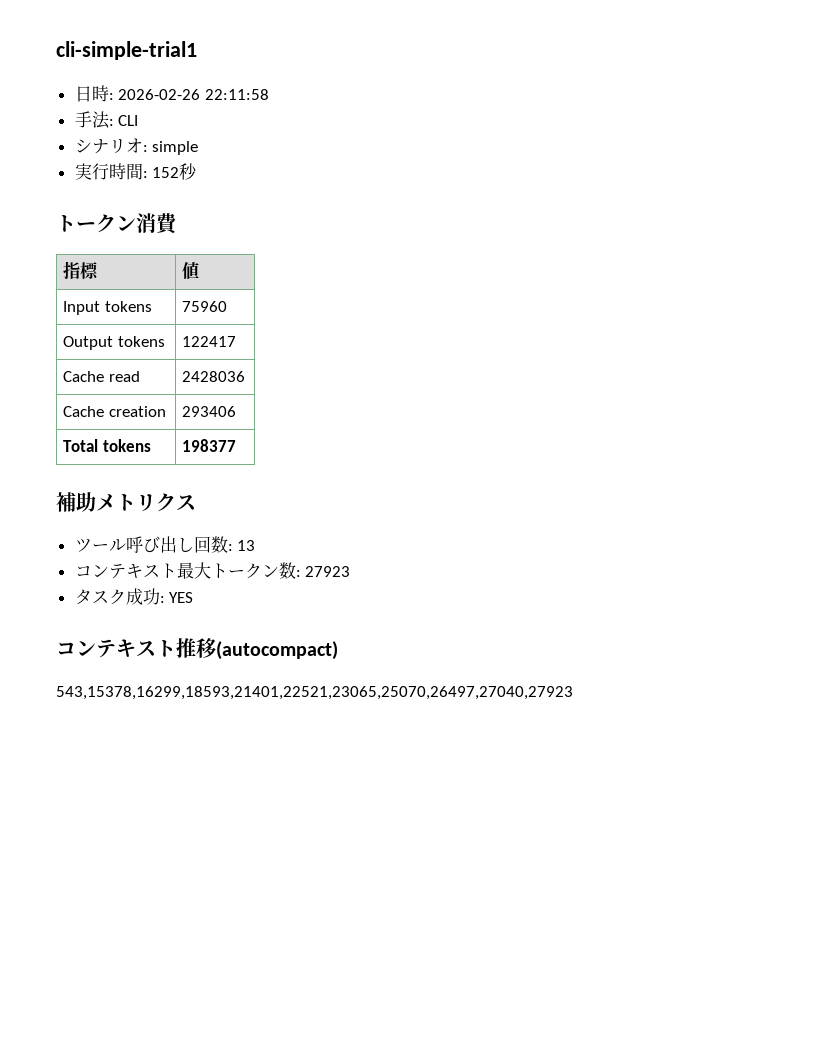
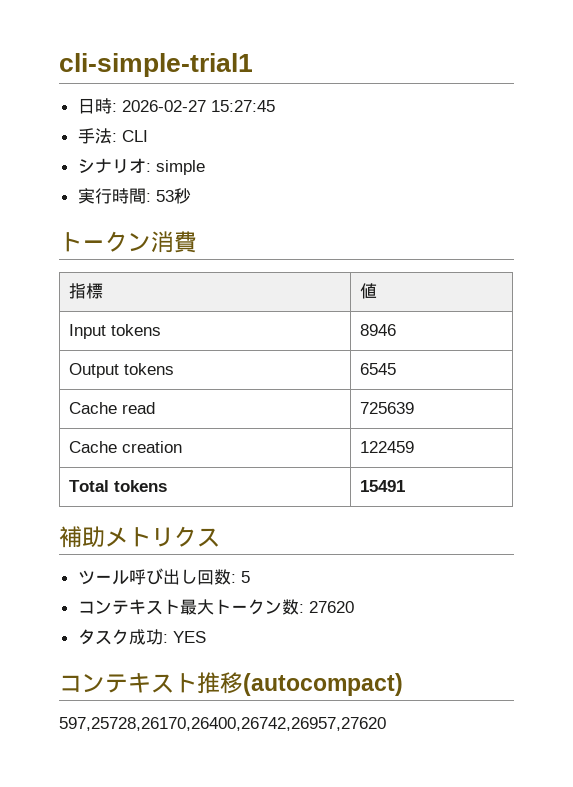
- 日時: 2026-02-26 22:11:58
+ 日時: 2026-02-27 15:27:45
- 実行時間: 152秒
+ 実行時間: 53秒
- Input tokens | 75960
+ Input tokens | 8946
- Output tokens | 122417
+ Output tokens | 6545
- Cache read | 2428036
+ Cache read | 725639
- Cache creation | 293406
+ Cache creation | 122459
- Total tokens | 198377
+ Total tokens | 15491
- ツール呼び出し回数: 13
+ ツール呼び出し回数: 5
- コンテキスト最大トークン数: 27923
+ コンテキスト最大トークン数: 27620
- 543,15378,16299,18593,21401,22521,23065,25070,26497,27040,27923
+ 597,25728,26170,26400,26742,26957,27620

